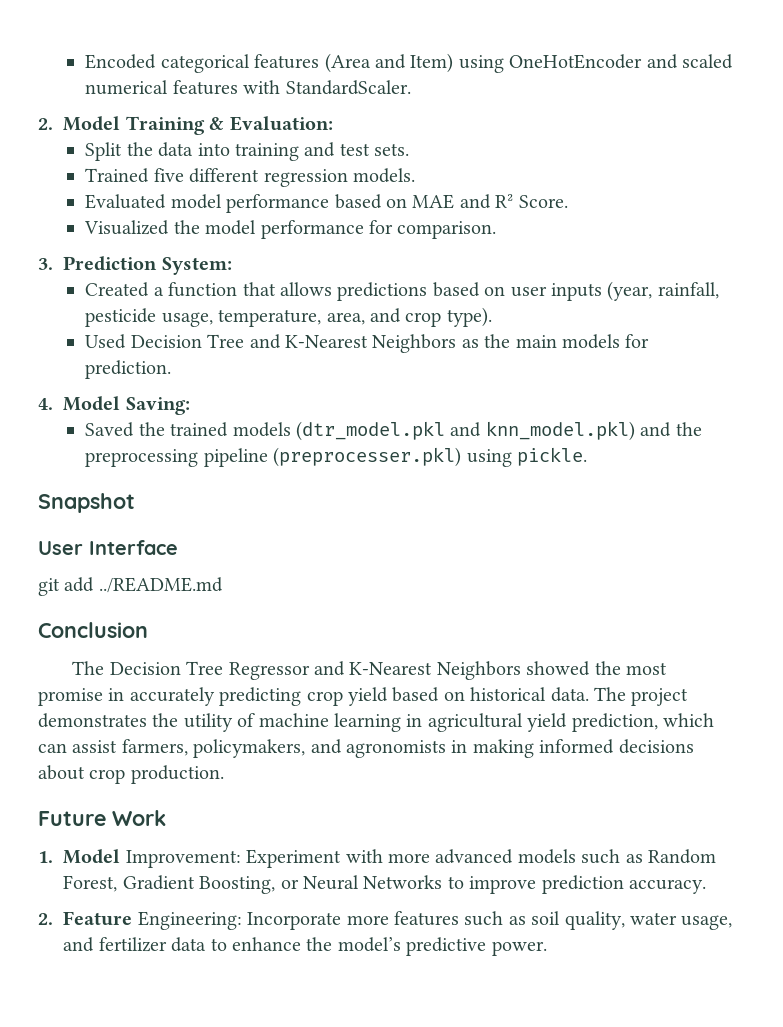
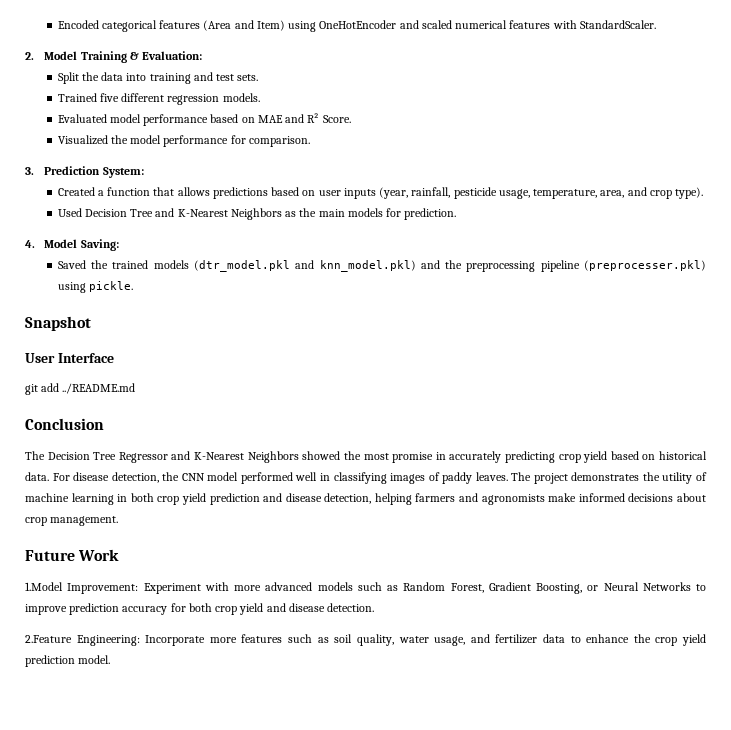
+ For disease detection, the CNN model performed well in classifying images of paddy leaves.
- The project demonstrates the utility of machine learning in agricultural yield prediction, which can assist farmers, policymakers, and agronomists in making informed decisions about crop production.
+ The project demonstrates the utility of machine learning in both crop yield prediction and disease detection, helping farmers and agronomists make informed decisions about crop management.
- 1. Model Improvement: Experiment with more advanced models such as Random Forest, Gradient Boosting, or Neural Networks to improve prediction accuracy.
- 2. Feature Engineering: Incorporate more features such as soil quality, water usage, and fertilizer data to enhance the model’s predictive power.
+ 1.Model Improvement: Experiment with more advanced models such as Random Forest, Gradient Boosting, or Neural Networks to improve prediction accuracy for both crop yield and disease detection.
+ 2.Feature Engineering: Incorporate more features such as soil quality, water usage, and fertilizer data to enhance the crop yield prediction model.

